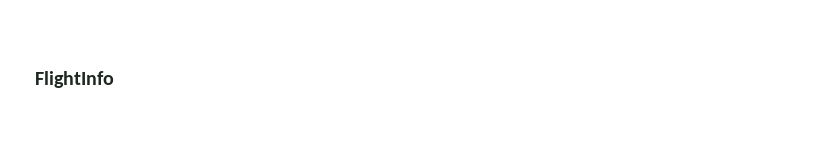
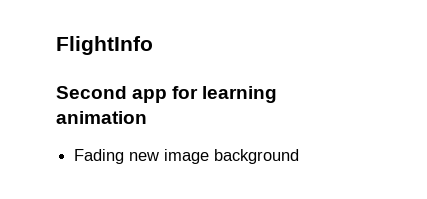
+ Second app for learning animation
+ Fading new image background

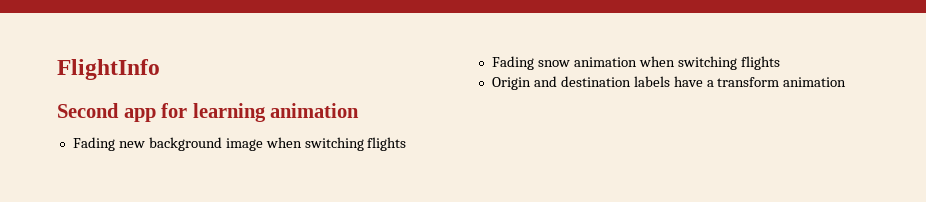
- Fading new image background
+ Fading new background image when switching flights
+ Fading snow animation when switching flights
+ Origin and destination labels have a transform animation

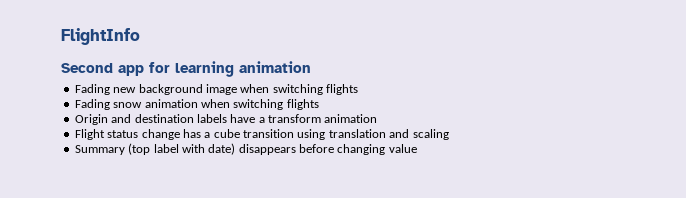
+ Flight status change has a cube transition using translation and scaling
+ Summary (top label with date) disappears before changing value

